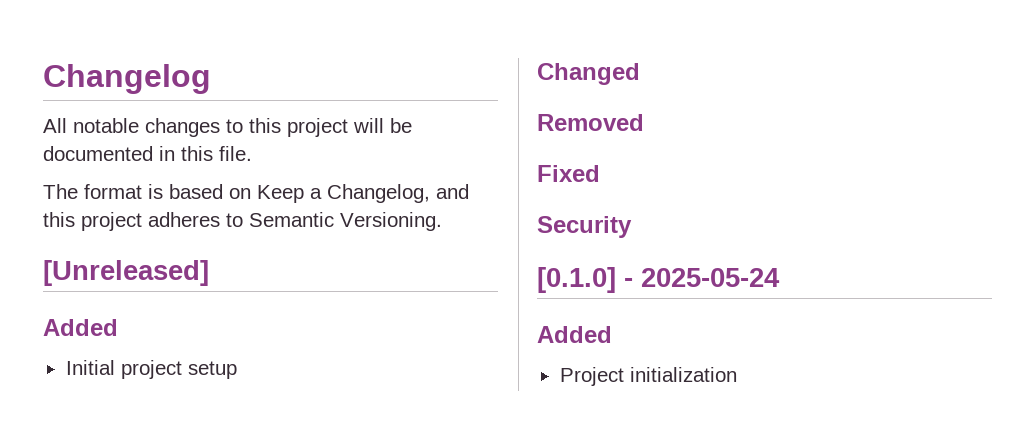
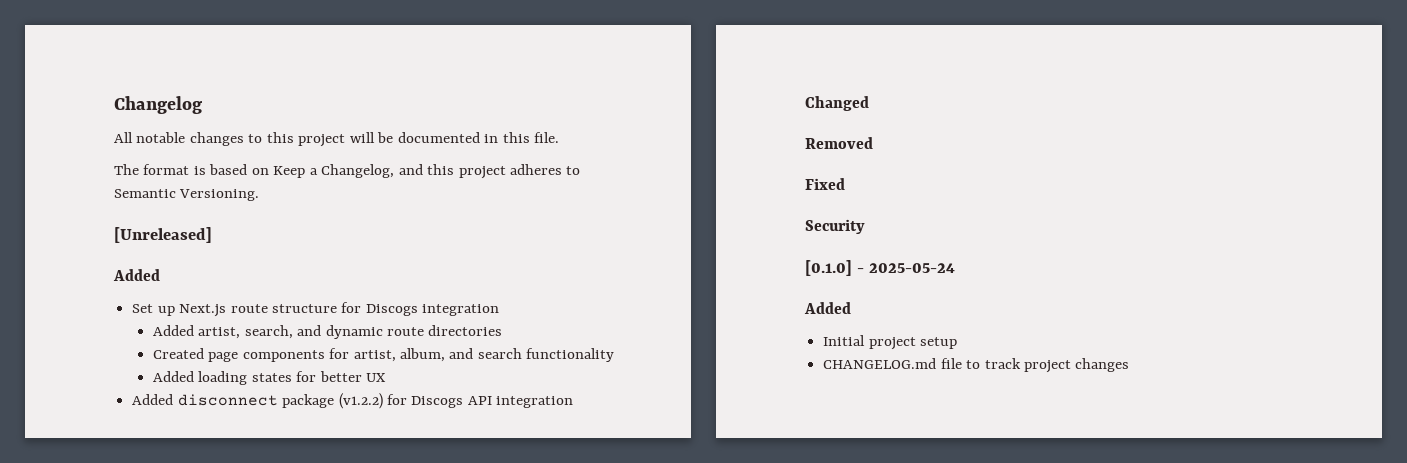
- Initial project setup
+ Set up Next.js route structure for Discogs integration
+ Added artist, search, and dynamic route directories
+ Created page components for artist, album, and search functionality
+ Added loading states for better UX
+ Added disconnect package (v1.2.2) for Discogs API integration
- Project initialization
+ Initial project setup
+ CHANGELOG.md file to track project changes

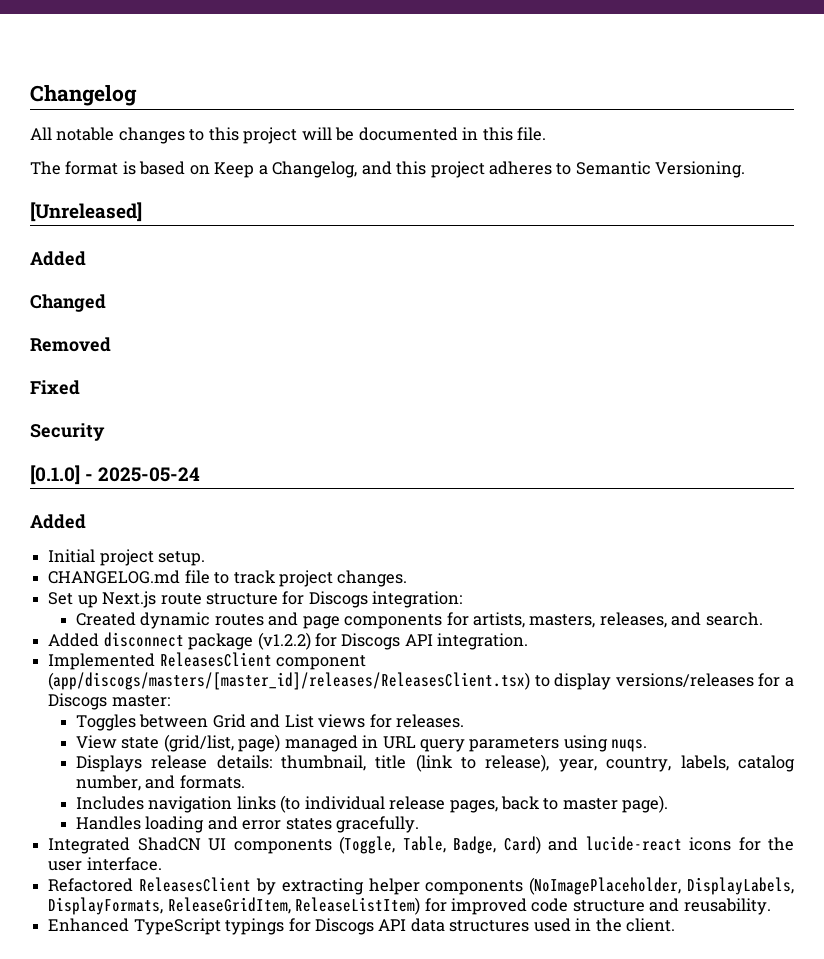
- Set up Next.js route structure for Discogs integration
- Added artist, search, and dynamic route directories
- Created page components for artist, album, and search functionality
- Added loading states for better UX
- Added disconnect package (v1.2.2) for Discogs API integration
- Initial project setup
+ Initial project setup.
- CHANGELOG.md file to track project changes
+ CHANGELOG.md file to track project changes.
+ Set up Next.js route structure for Discogs integration:
+ Created dynamic routes and page components for artists, masters, releases, and search.
+ Added disconnect package (v1.2.2) for Discogs API integration.
+ Implemented ReleasesClient component (app/discogs/masters/[master_id]/releases/ReleasesClient.tsx) to display versions/releases for a Discogs master:
+ Toggles between Grid and List views for releases.
+ View state (grid/list, page) managed in URL query parameters using nuqs.
+ Displays release details: thumbnail, title (link to release), year, country, labels, catalog number, and formats.
+ Includes navigation links (to individual release pages, back to master page).
+ Handles loading and error states gracefully.
+ Integrated ShadCN UI components (Toggle, Table, Badge, Card) and lucide-react icons for the user interface.
+ Refactored ReleasesClient by extracting helper components (NoImagePlaceholder, DisplayLabels, DisplayFormats, ReleaseGridItem, ReleaseListItem) for improved code structure and reusability.
+ Enhanced TypeScript typings for Discogs API data structures used in the client.

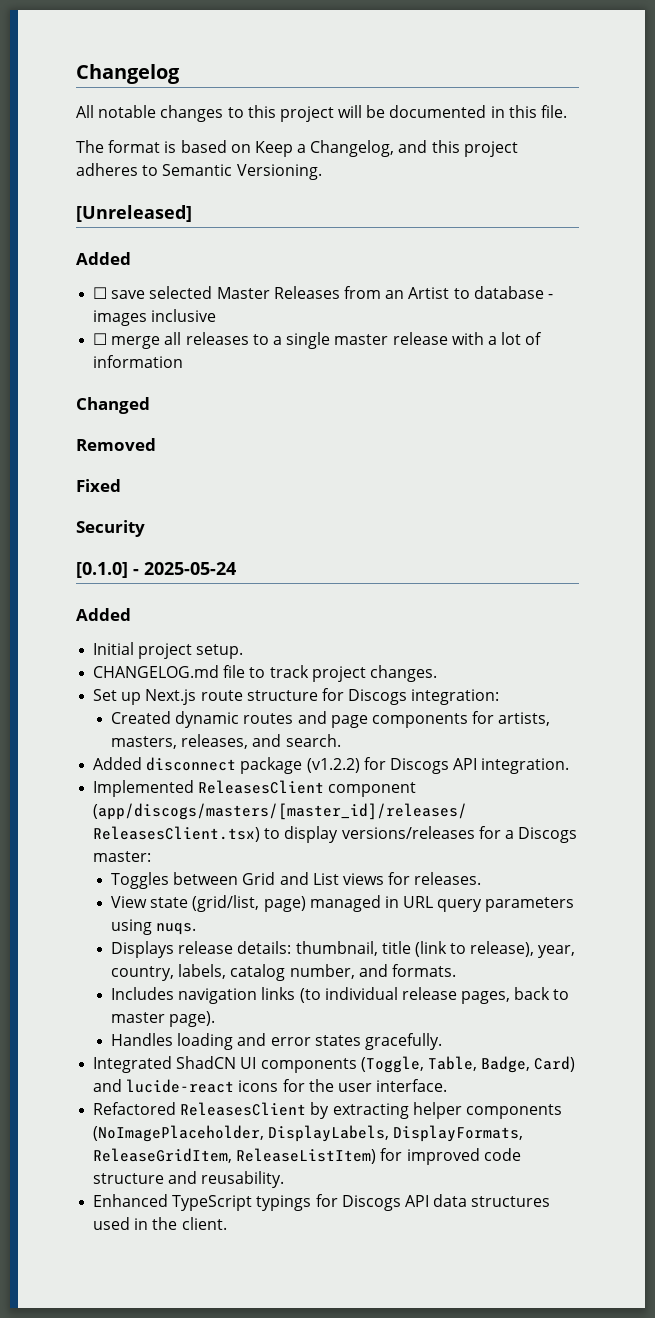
+ ☐ save selected Master Releases from an Artist to database - images inclusive
+ ☐ merge all releases to a single master release with a lot of information

